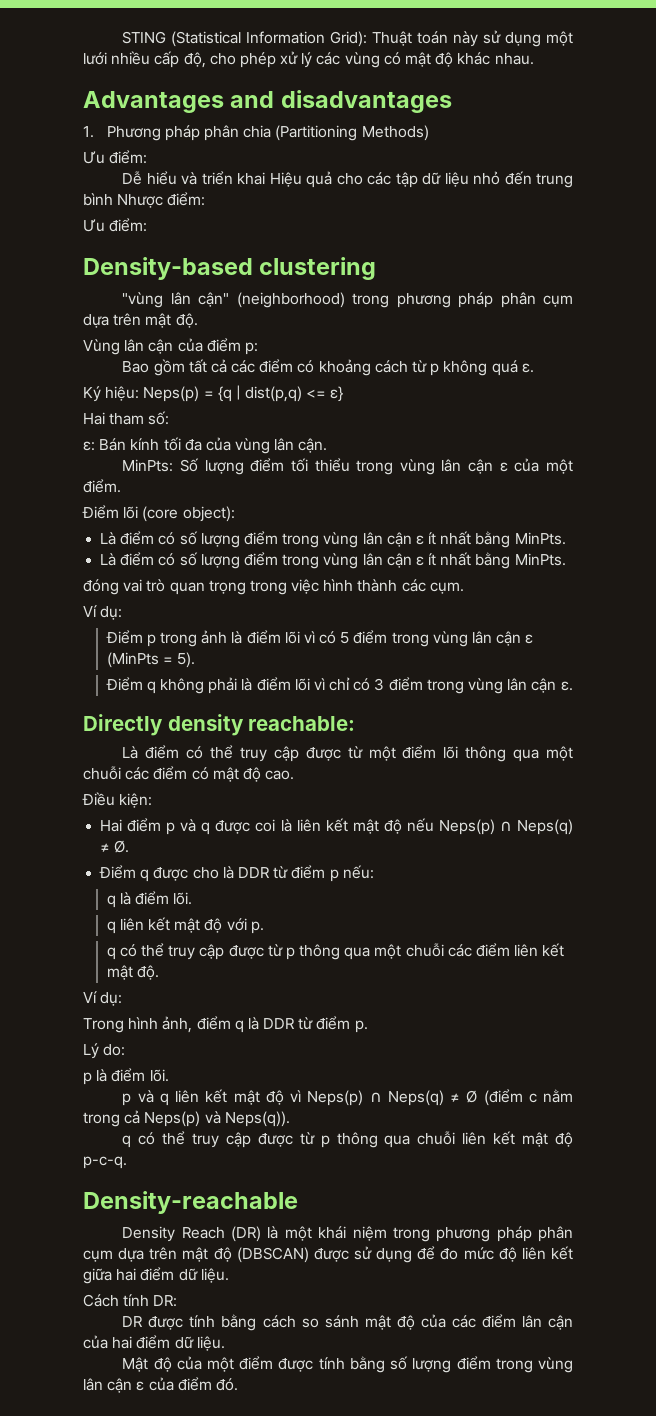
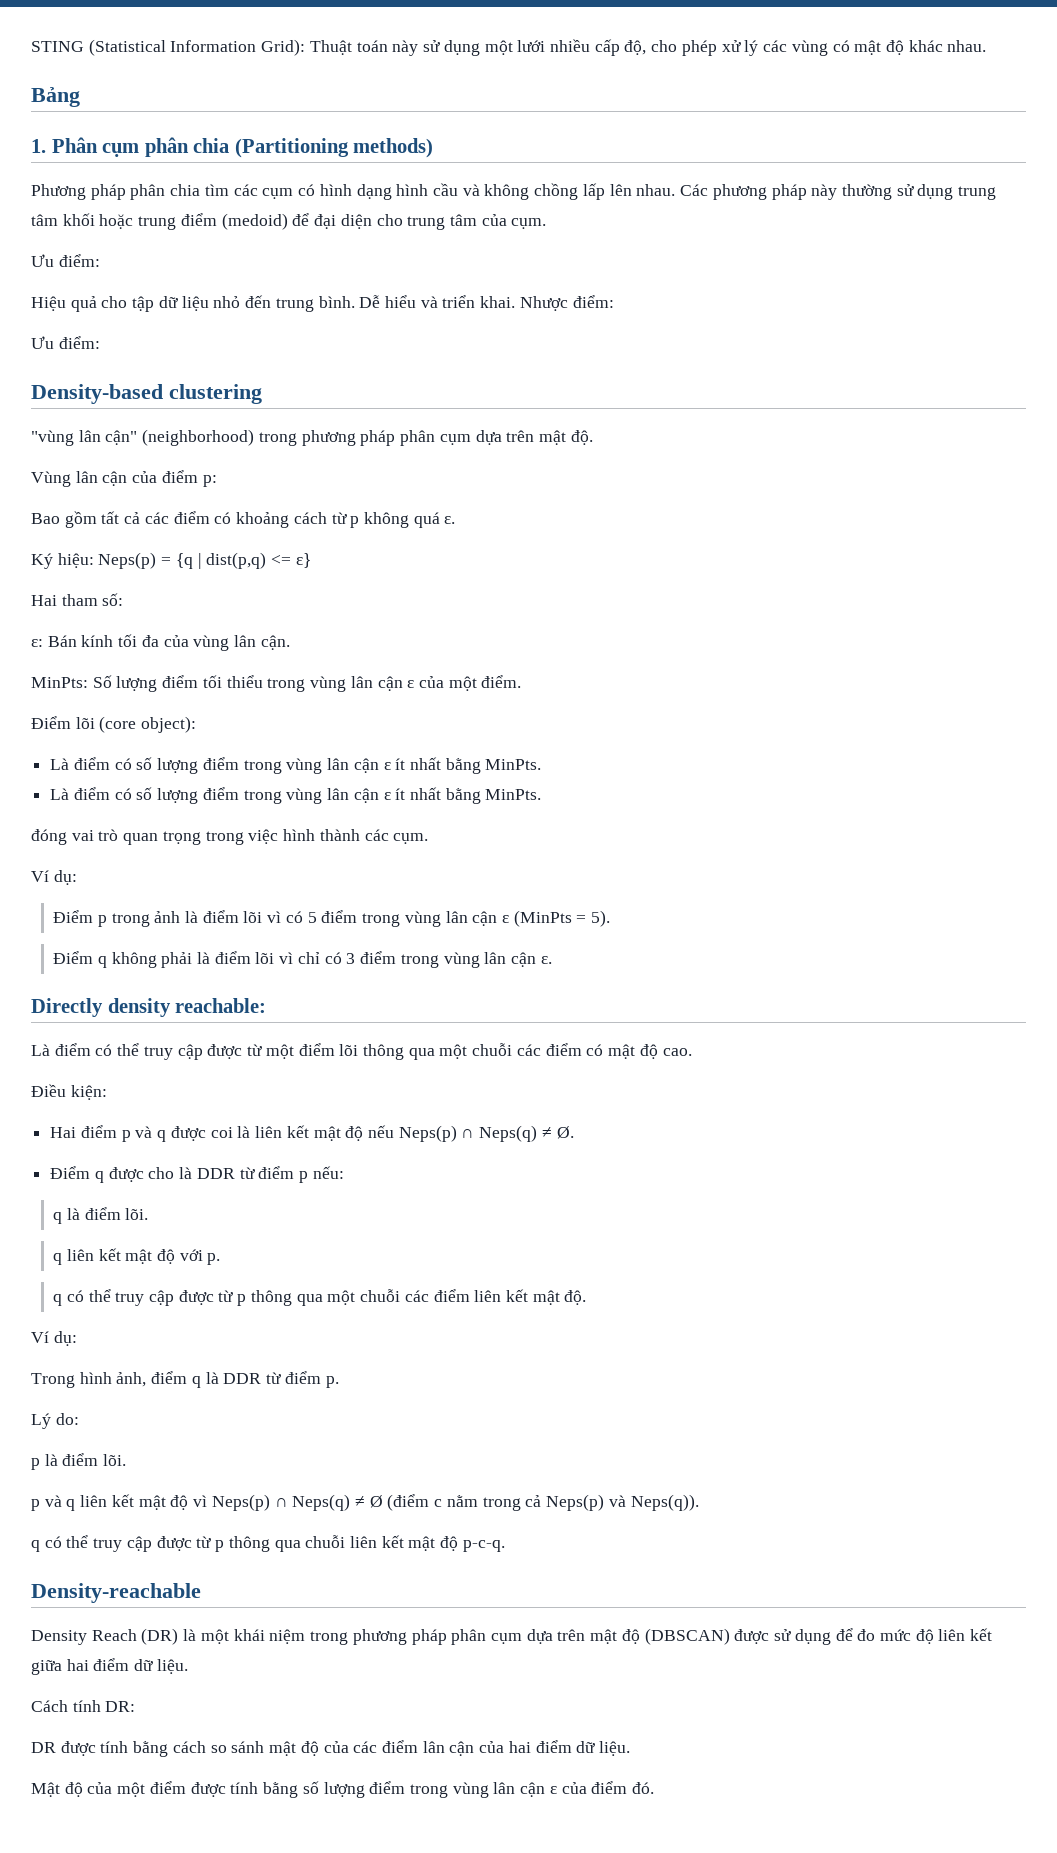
- Advantages and disadvantages
- 1. Phương pháp phân chia (Partitioning Methods)
+ Bảng
+ 1. Phân cụm phân chia (Partitioning methods)
+ Phương pháp phân chia tìm các cụm có hình dạng hình cầu và không chồng lấp lên nhau. Các phương pháp này thường sử dụng trung tâm khối hoặc trung điểm (medoid) để đại diện cho trung tâm của cụm.
  Ưu điểm:
- Dễ hiểu và triển khai Hiệu quả cho các tập dữ liệu nhỏ đến trung bình Nhược điểm:
+ Hiệu quả cho tập dữ liệu nhỏ đến trung bình. Dễ hiểu và triển khai. Nhược điểm:

